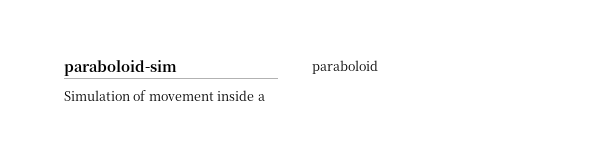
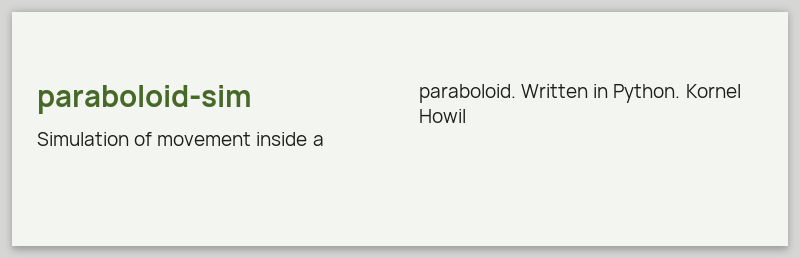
- Simulation of movement inside a paraboloid
+ Simulation of movement inside a paraboloid. Written in Python. Kornel Howil

